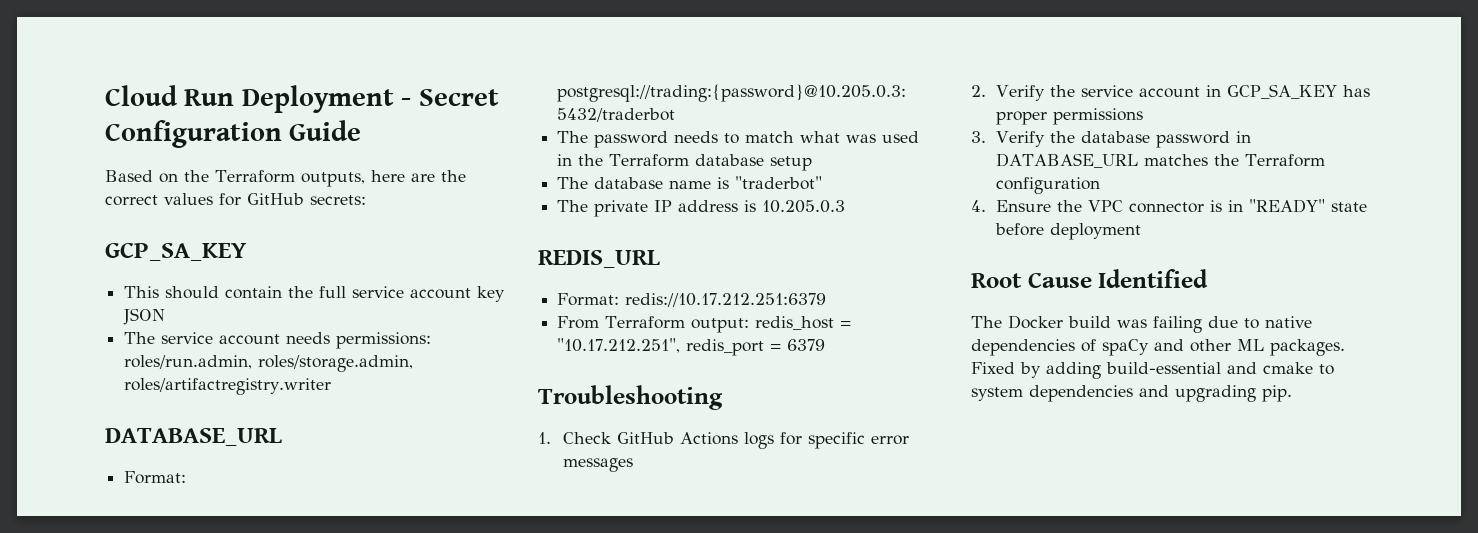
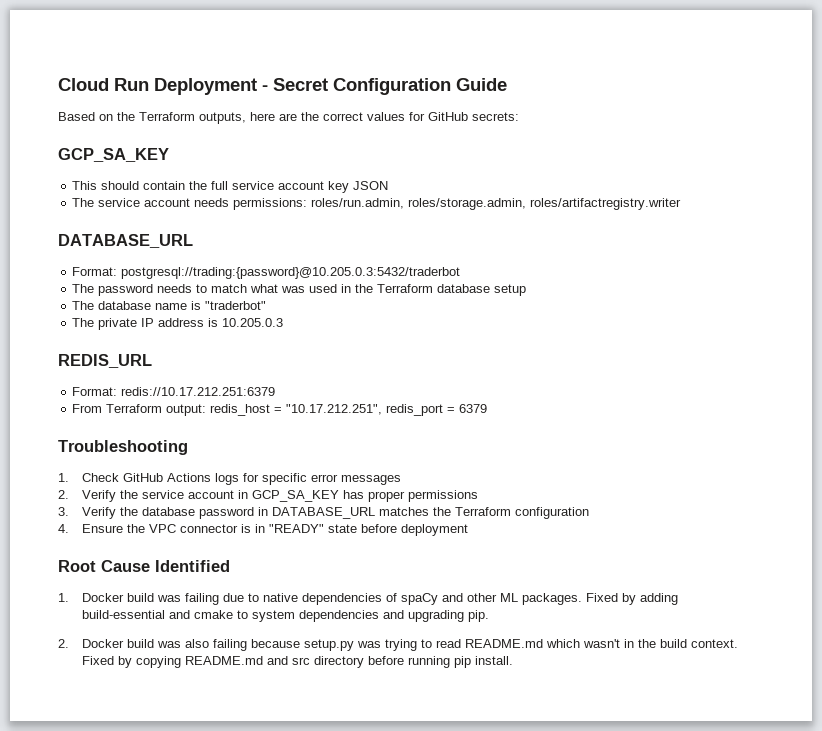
- The Docker build was failing due to native dependencies of spaCy and other ML packages.
+ 1. Docker build was failing due to native dependencies of spaCy and other ML packages.
+ 2. Docker build was also failing because setup.py was trying to read README.md which wasn't in the build context. Fixed by copying README.md and src directory before running pip install.

